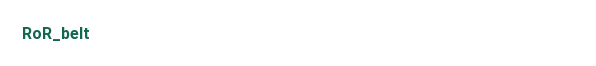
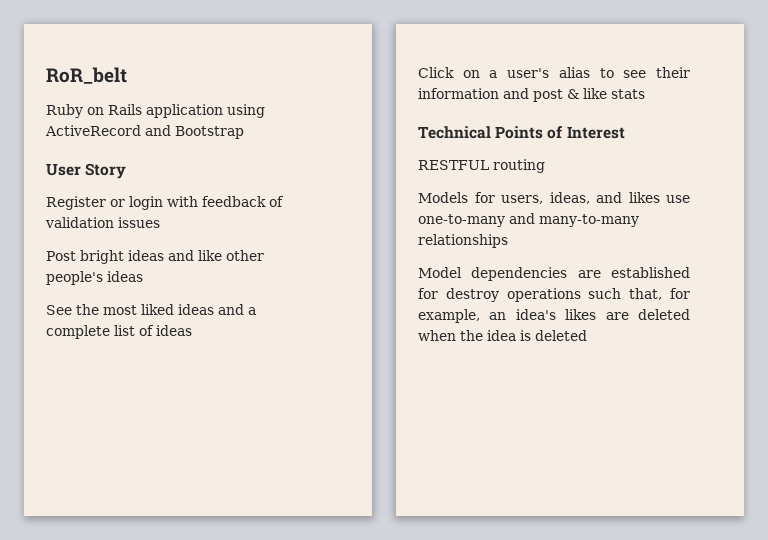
+ Ruby on Rails application using ActiveRecord and Bootstrap
+ User Story
+ Register or login with feedback of validation issues
+ Post bright ideas and like other people's ideas
+ See the most liked ideas and a complete list of ideas
+ Click on a user's alias to see their information and post & like stats
+ Technical Points of Interest
+ RESTFUL routing
+ Models for users, ideas, and likes use one-to-many and many-to-many relationships
+ Model dependencies are established for destroy operations such that, for example, an idea's likes are deleted when the idea is deleted

